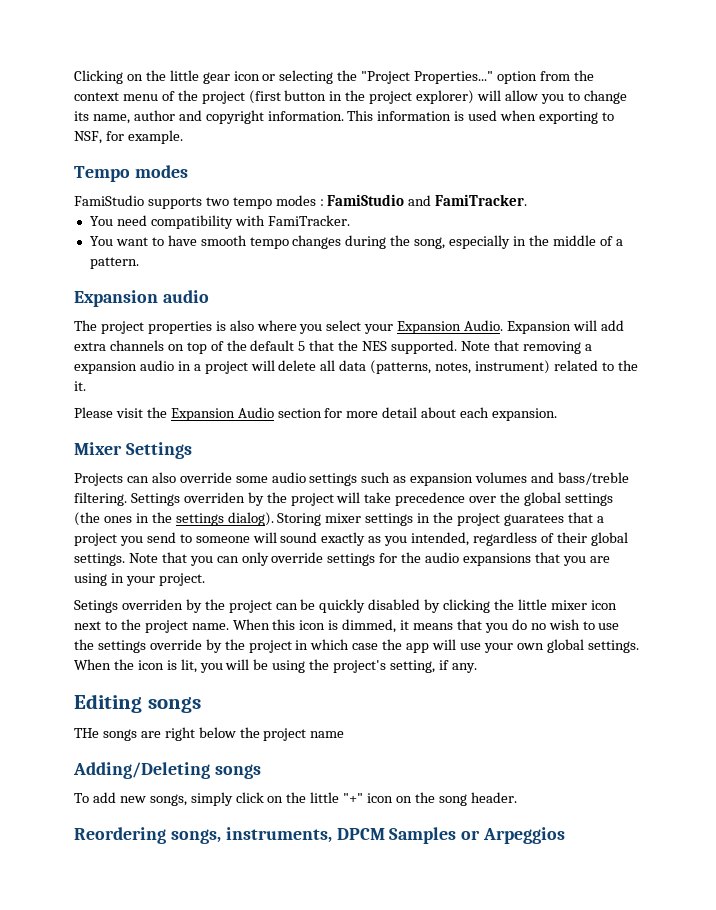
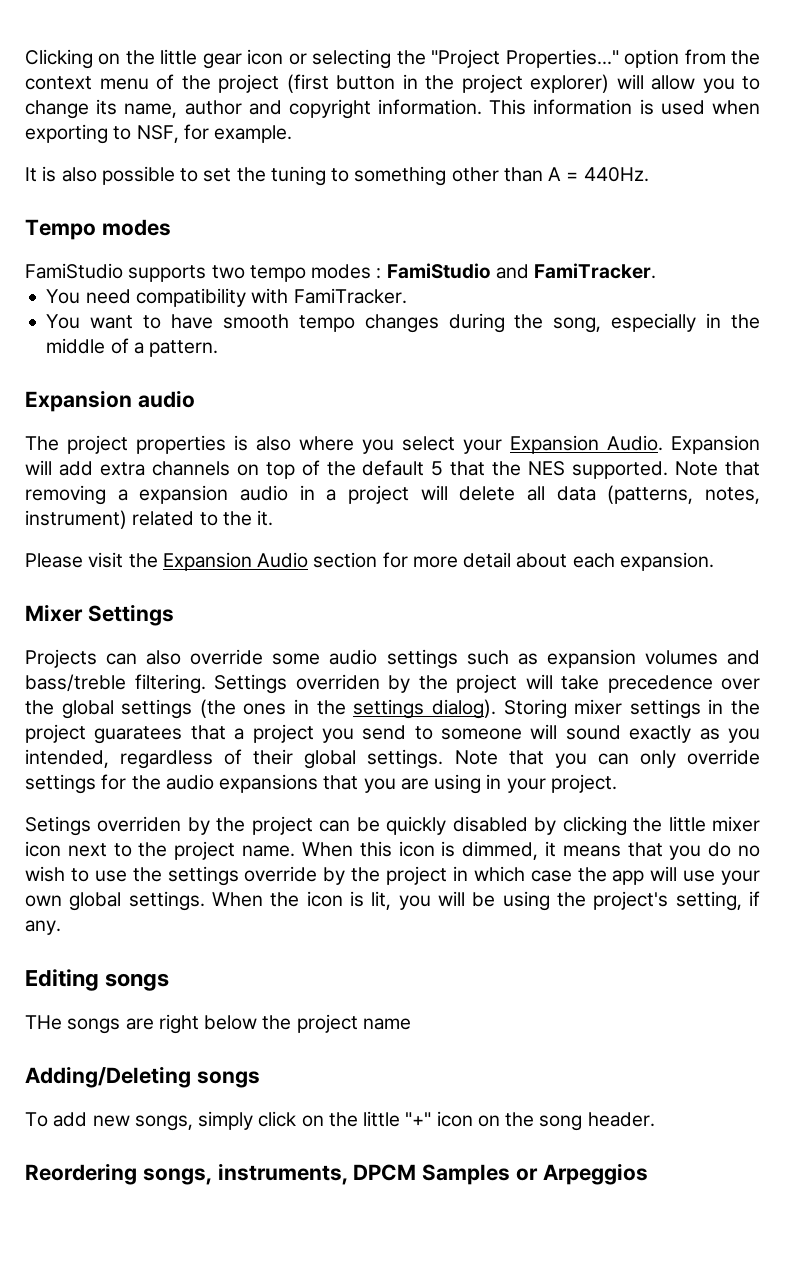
+ It is also possible to set the tuning to something other than A = 440Hz.

